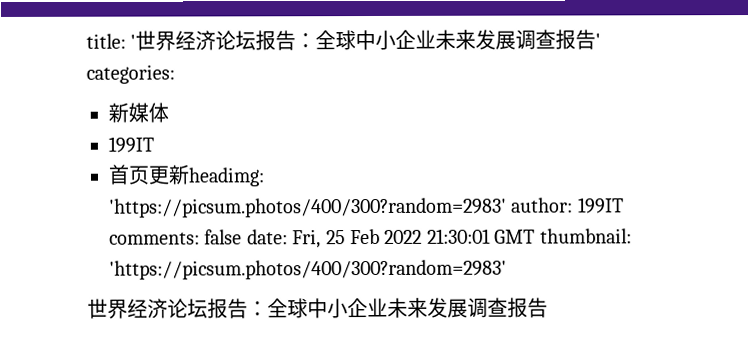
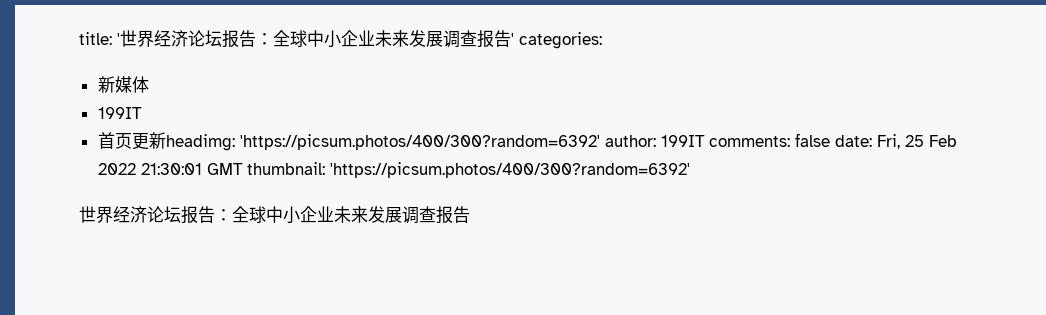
- 首页更新headimg: 'https://picsum.photos/400/300?random=2983' author: 199IT comments: false date: Fri, 25 Feb 2022 21:30:01 GMT thumbnail: 'https://picsum.photos/400/300?random=2983'
+ 首页更新headimg: 'https://picsum.photos/400/300?random=6392' author: 199IT comments: false date: Fri, 25 Feb 2022 21:30:01 GMT thumbnail: 'https://picsum.photos/400/300?random=6392'

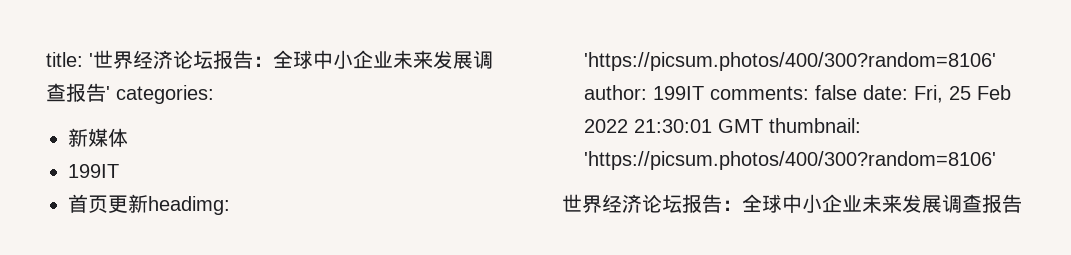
- 首页更新headimg: 'https://picsum.photos/400/300?random=6392' author: 199IT comments: false date: Fri, 25 Feb 2022 21:30:01 GMT thumbnail: 'https://picsum.photos/400/300?random=6392'
+ 首页更新headimg: 'https://picsum.photos/400/300?random=8106' author: 199IT comments: false date: Fri, 25 Feb 2022 21:30:01 GMT thumbnail: 'https://picsum.photos/400/300?random=8106'

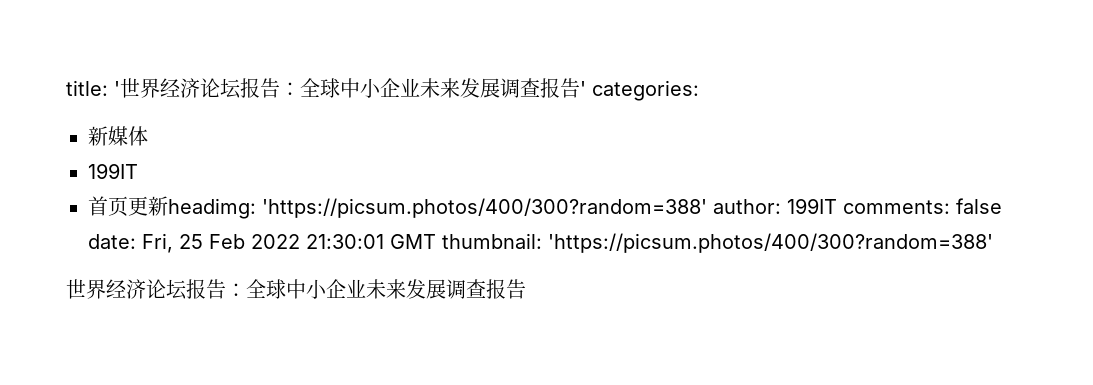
- 首页更新headimg: 'https://picsum.photos/400/300?random=8106' author: 199IT comments: false date: Fri, 25 Feb 2022 21:30:01 GMT thumbnail: 'https://picsum.photos/400/300?random=8106'
+ 首页更新headimg: 'https://picsum.photos/400/300?random=388' author: 199IT comments: false date: Fri, 25 Feb 2022 21:30:01 GMT thumbnail: 'https://picsum.photos/400/300?random=388'

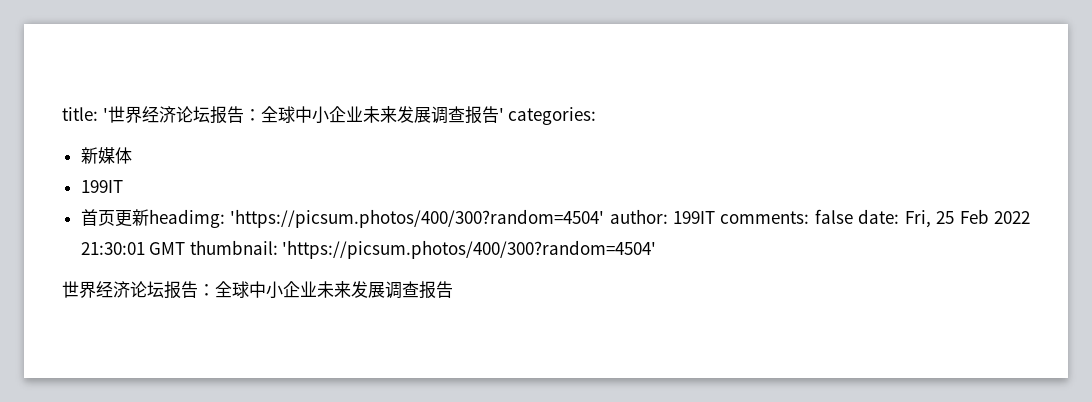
- 首页更新headimg: 'https://picsum.photos/400/300?random=388' author: 199IT comments: false date: Fri, 25 Feb 2022 21:30:01 GMT thumbnail: 'https://picsum.photos/400/300?random=388'
+ 首页更新headimg: 'https://picsum.photos/400/300?random=4504' author: 199IT comments: false date: Fri, 25 Feb 2022 21:30:01 GMT thumbnail: 'https://picsum.photos/400/300?random=4504'

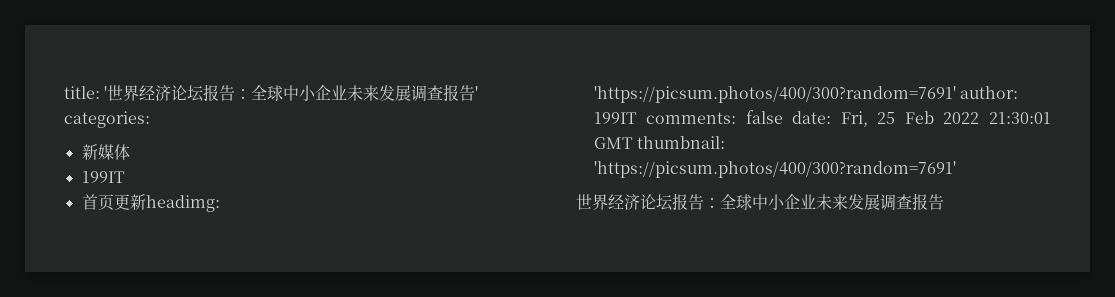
- 首页更新headimg: 'https://picsum.photos/400/300?random=4504' author: 199IT comments: false date: Fri, 25 Feb 2022 21:30:01 GMT thumbnail: 'https://picsum.photos/400/300?random=4504'
+ 首页更新headimg: 'https://picsum.photos/400/300?random=7691' author: 199IT comments: false date: Fri, 25 Feb 2022 21:30:01 GMT thumbnail: 'https://picsum.photos/400/300?random=7691'

